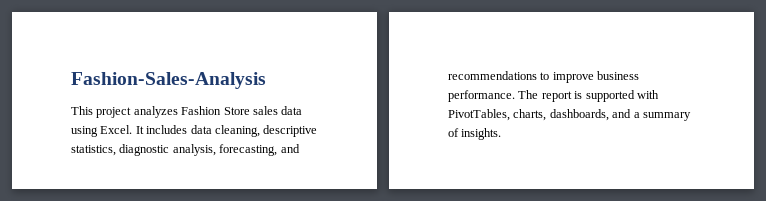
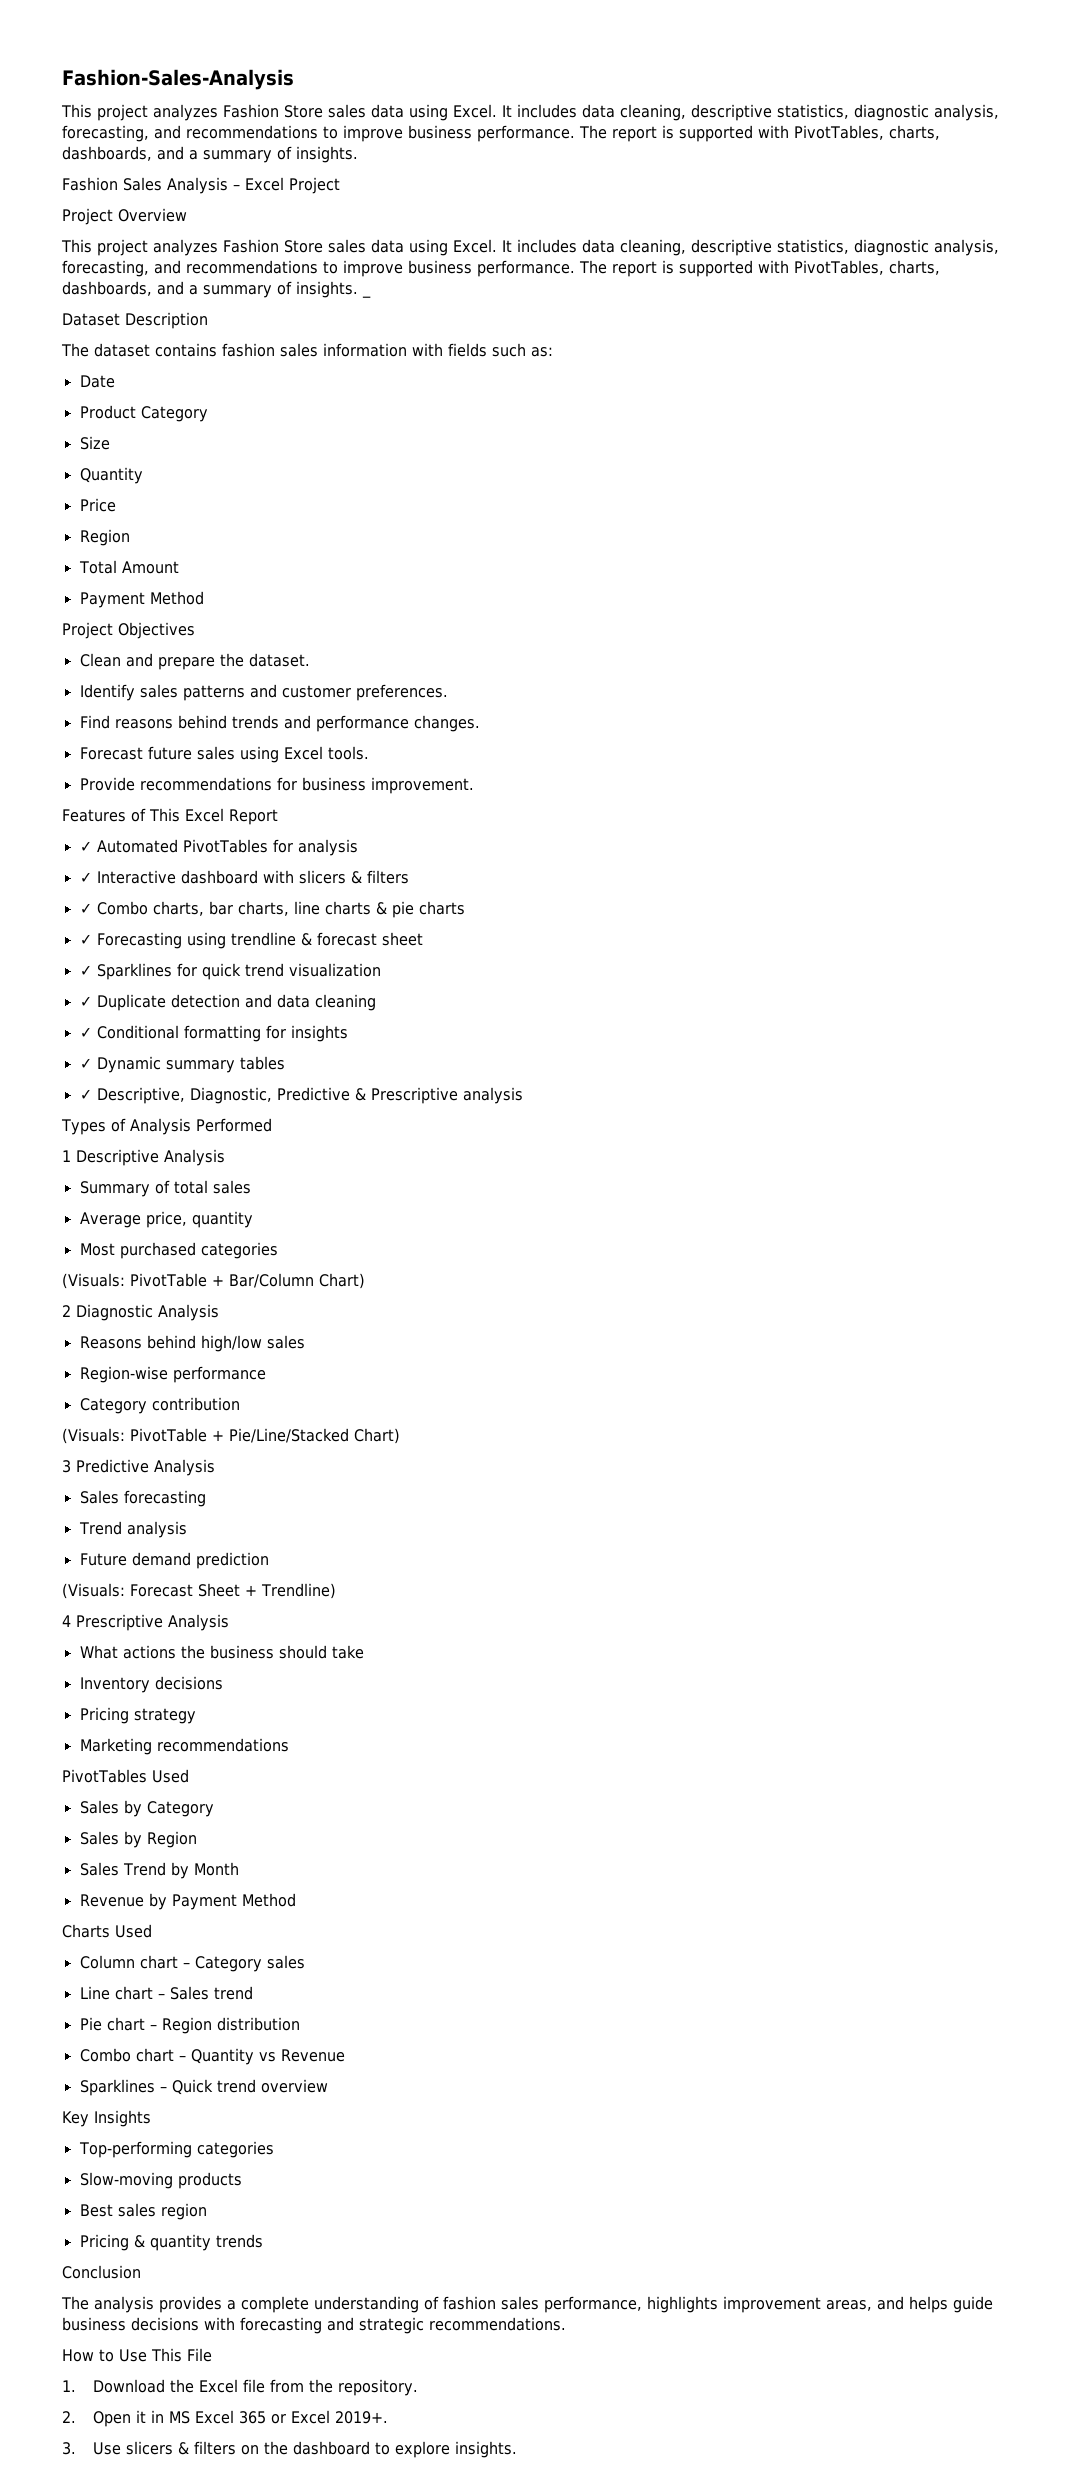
+ Fashion Sales Analysis – Excel Project
+ Project Overview
+ This project analyzes Fashion Store sales data using Excel. It includes data cleaning, descriptive statistics, diagnostic analysis, forecasting, and recommendations to improve business performance. The report is supported with PivotTables, charts, dashboards, and a summary of insights. _
+ Dataset Description
+ The dataset contains fashion sales information with fields such as:
+ Date
+ Product Category
+ Size
+ Quantity
+ Price
+ Region
+ Total Amount
+ Payment Method
+ Project Objectives
+ Clean and prepare the dataset.
+ Identify sales patterns and customer preferences.
+ Find reasons behind trends and performance changes.
+ Forecast future sales using Excel tools.
+ Provide recommendations for business improvement.
+ Features of This Excel Report
+ ✓ Automated PivotTables for analysis
+ ✓ Interactive dashboard with slicers & filters
+ ✓ Combo charts, bar charts, line charts & pie charts
+ ✓ Forecasting using trendline & forecast sheet
+ ✓ Sparklines for quick trend visualization
+ ✓ Duplicate detection and data cleaning
+ ✓ Conditional formatting for insights
+ ✓ Dynamic summary tables
+ ✓ Descriptive, Diagnostic, Predictive & Prescriptive analysis
+ Types of Analysis Performed
+ 1 Descriptive Analysis
+ Summary of total sales
+ Average price, quantity
+ Most purchased categories
+ (Visuals: PivotTable + Bar/Column Chart)
+ 2 Diagnostic Analysis
+ Reasons behind high/low sales
+ Region-wise performance
+ Category contribution
+ (Visuals: PivotTable + Pie/Line/Stacked Chart)
+ 3 Predictive Analysis
+ Sales forecasting
+ Trend analysis
+ Future demand prediction
+ (Visuals: Forecast Sheet + Trendline)
+ 4 Prescriptive Analysis
+ What actions the business should take
+ Inventory decisions
+ Pricing strategy
+ Marketing recommendations
+ PivotTables Used
+ Sales by Category
+ Sales by Region
+ Sales Trend by Month
+ Revenue by Payment Method
+ Charts Used
+ Column chart – Category sales
+ Line chart – Sales trend
+ Pie chart – Region distribution
+ Combo chart – Quantity vs Revenue
+ Sparklines – Quick trend overview
+ Key Insights
+ Top-performing categories
+ Slow-moving products
+ Best sales region
+ Pricing & quantity trends
+ Conclusion
+ The analysis provides a complete understanding of fashion sales performance, highlights improvement areas, and helps guide business decisions with forecasting and strategic recommendations.
+ How to Use This File
+ 1. Download the Excel file from the repository.
+ 2. Open it in MS Excel 365 or Excel 2019+.
+ 3. Use slicers & filters on the dashboard to explore insights.

